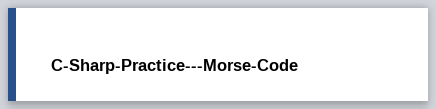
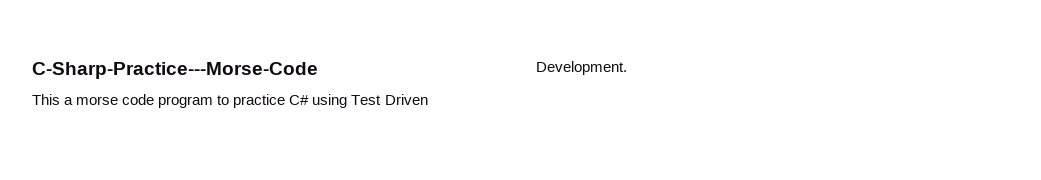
+ This a morse code program to practice C# using Test Driven Development.

